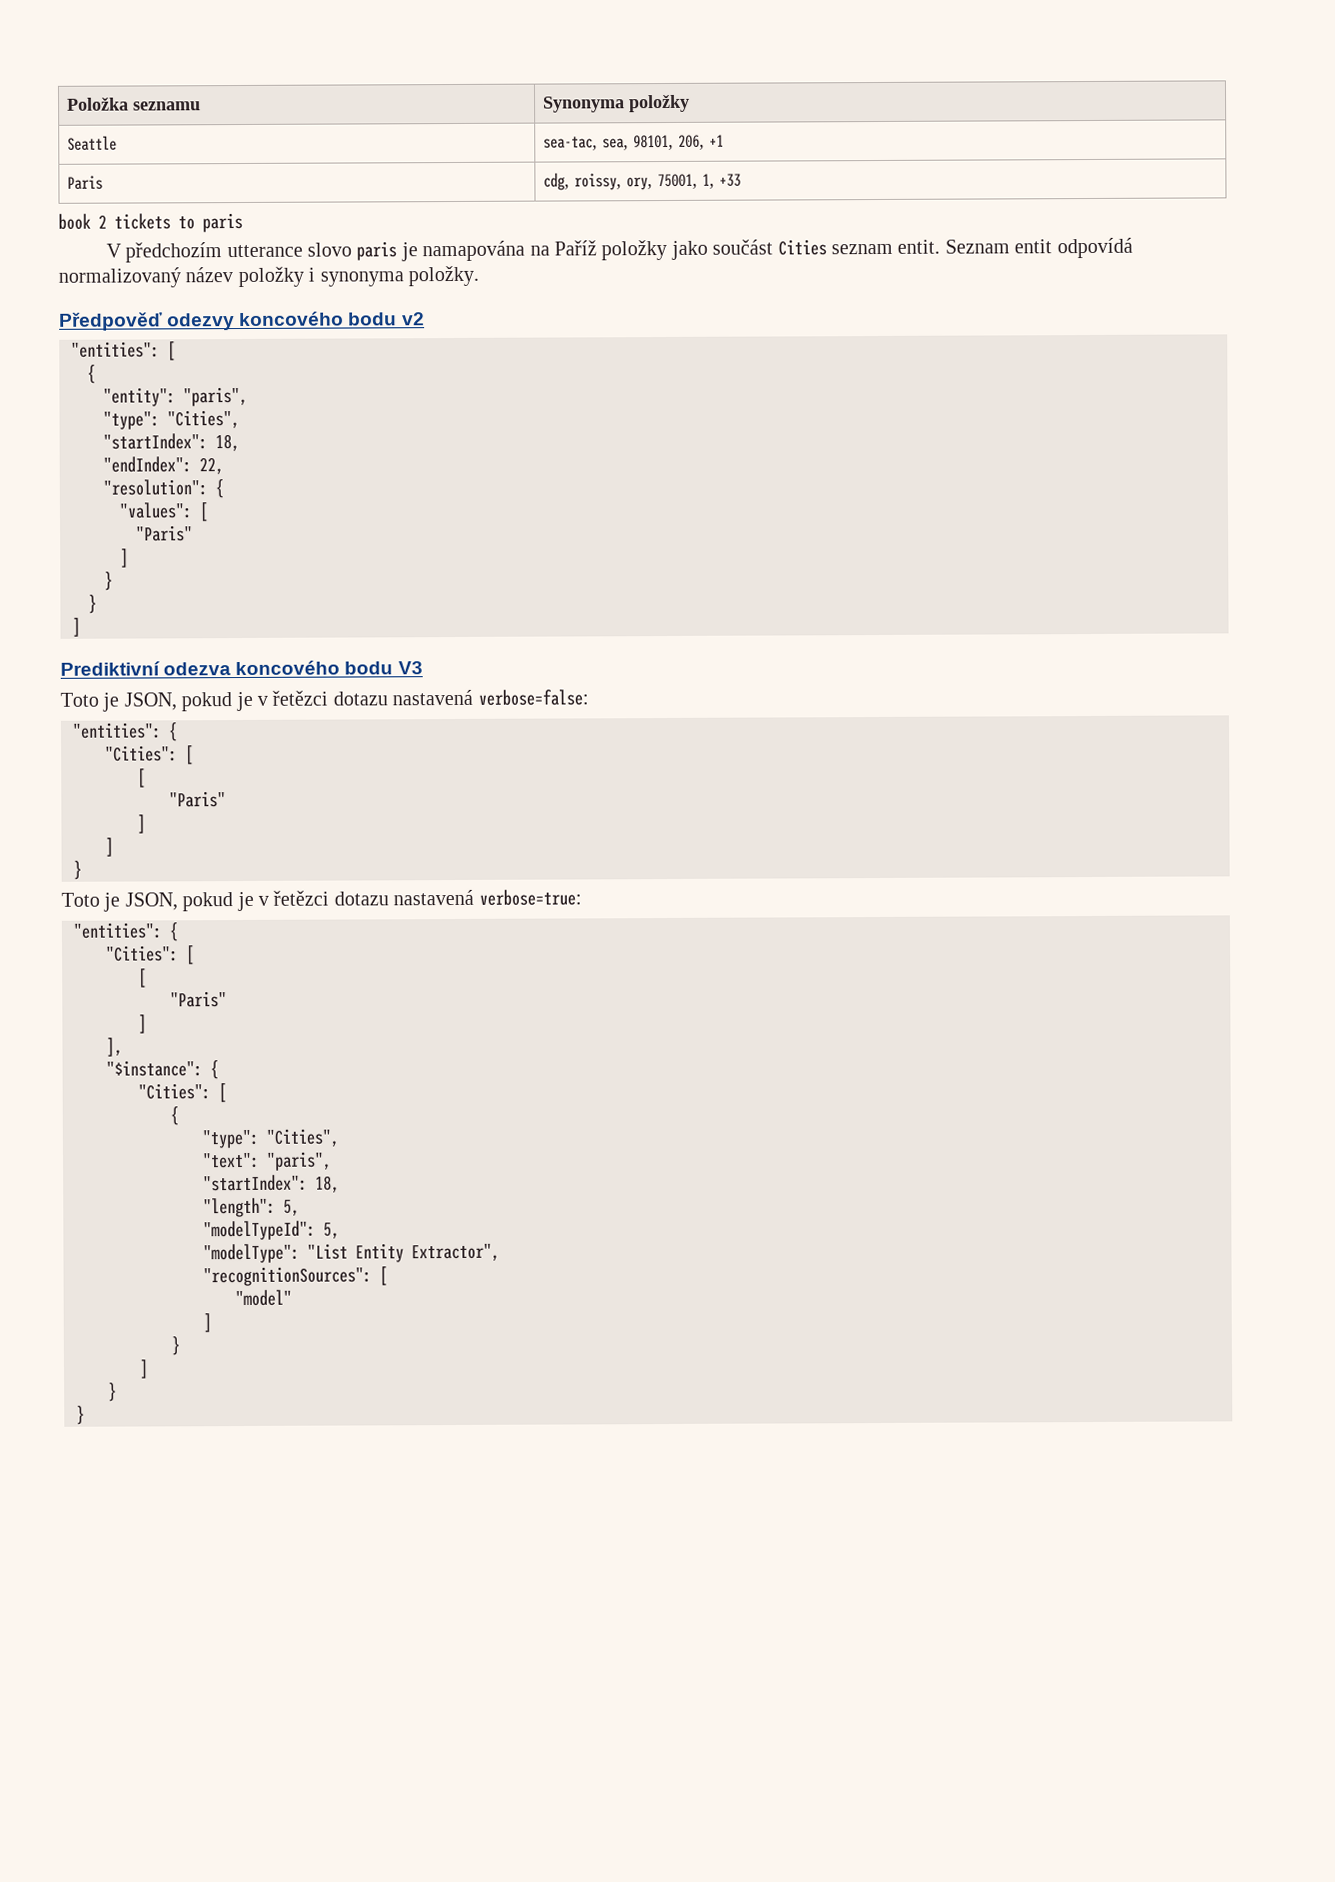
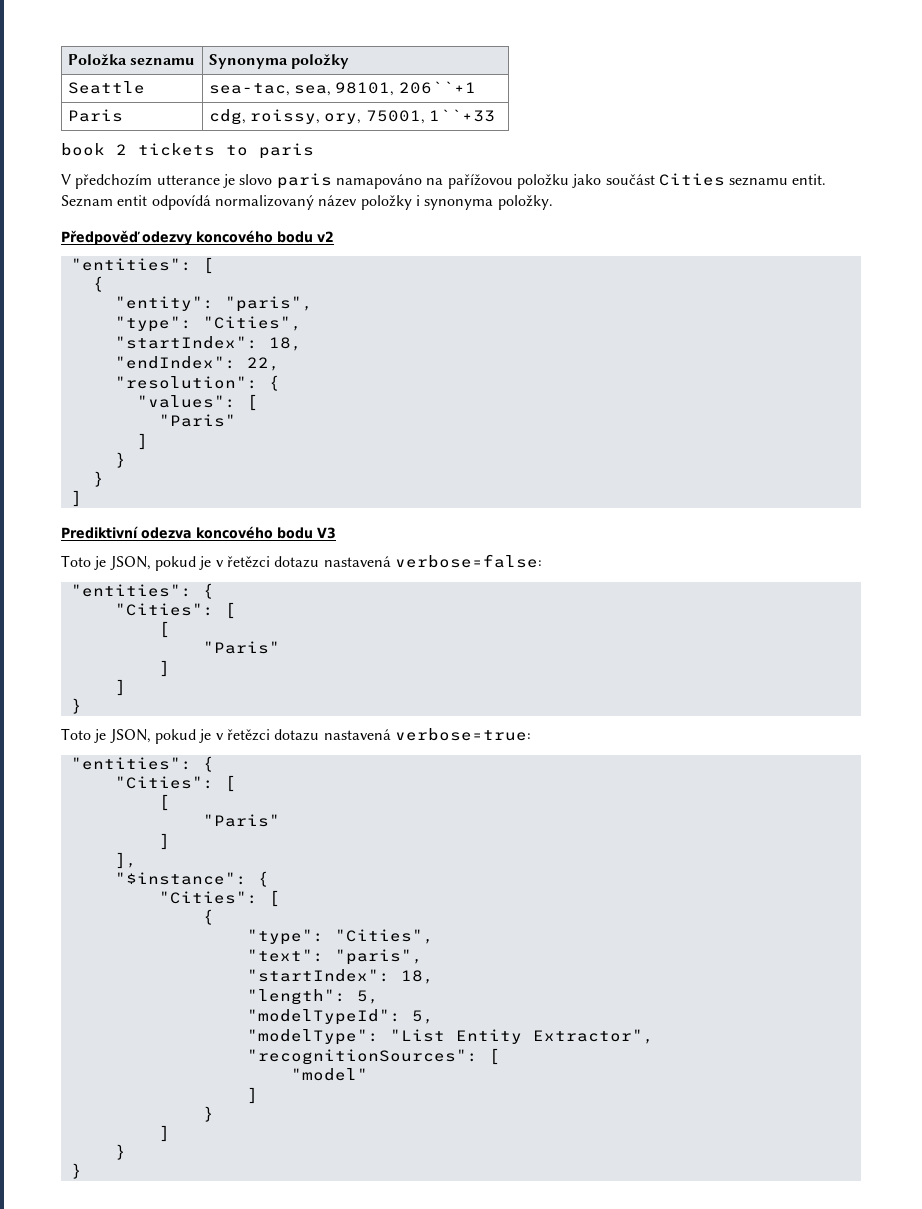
- Seattle | sea-tac, sea, 98101, 206, +1
+ Seattle | sea-tac, sea, 98101, 206``+1
- Paris | cdg, roissy, ory, 75001, 1, +33
+ Paris | cdg, roissy, ory, 75001, 1``+33
- V předchozím utterance slovo paris je namapována na Paříž položky jako součást Cities seznam entit.
+ V předchozím utterance je slovo paris namapováno na pařížovou položku jako součást Cities seznamu entit.

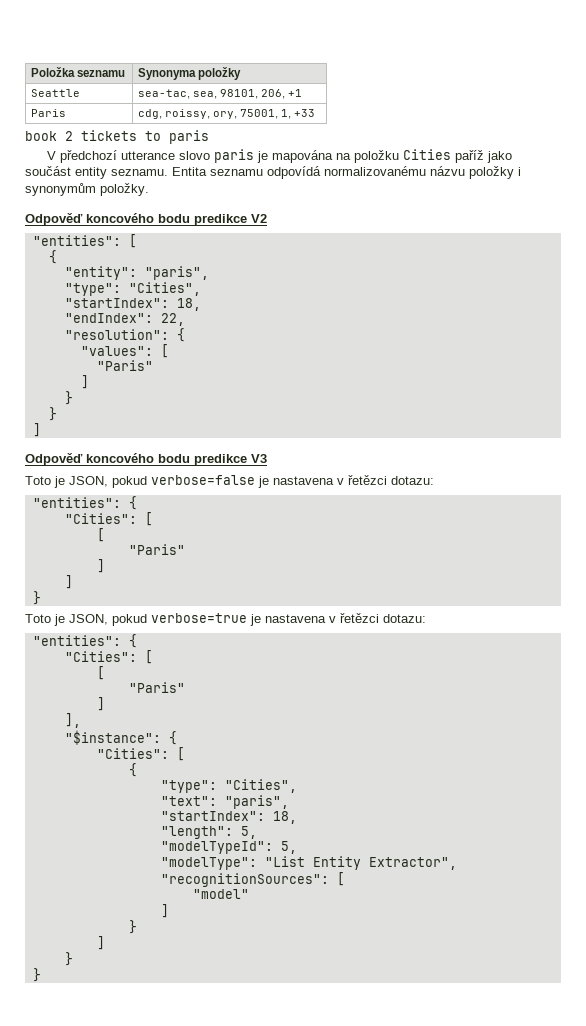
- Seattle | sea-tac, sea, 98101, 206``+1
+ Seattle | sea-tac, sea, 98101, 206, +1
- Paris | cdg, roissy, ory, 75001, 1``+33
+ Paris | cdg, roissy, ory, 75001, 1, +33
- V předchozím utterance je slovo paris namapováno na pařížovou položku jako součást Cities seznamu entit. Seznam entit odpovídá normalizovaný název položky i synonyma položky.
+ V předchozí utterance slovo paris je mapována na položku Cities paříž jako součást entity seznamu. Entita seznamu odpovídá normalizovanému názvu položky i synonymům položky.
- Předpověď odezvy koncového bodu v2
+ Odpověď koncového bodu predikce V2
- Prediktivní odezva koncového bodu V3
+ Odpověď koncového bodu predikce V3
- Toto je JSON, pokud je v řetězci dotazu nastavená verbose=false:
+ Toto je JSON, pokud verbose=false je nastavena v řetězci dotazu:
- Toto je JSON, pokud je v řetězci dotazu nastavená verbose=true:
+ Toto je JSON, pokud verbose=true je nastavena v řetězci dotazu:

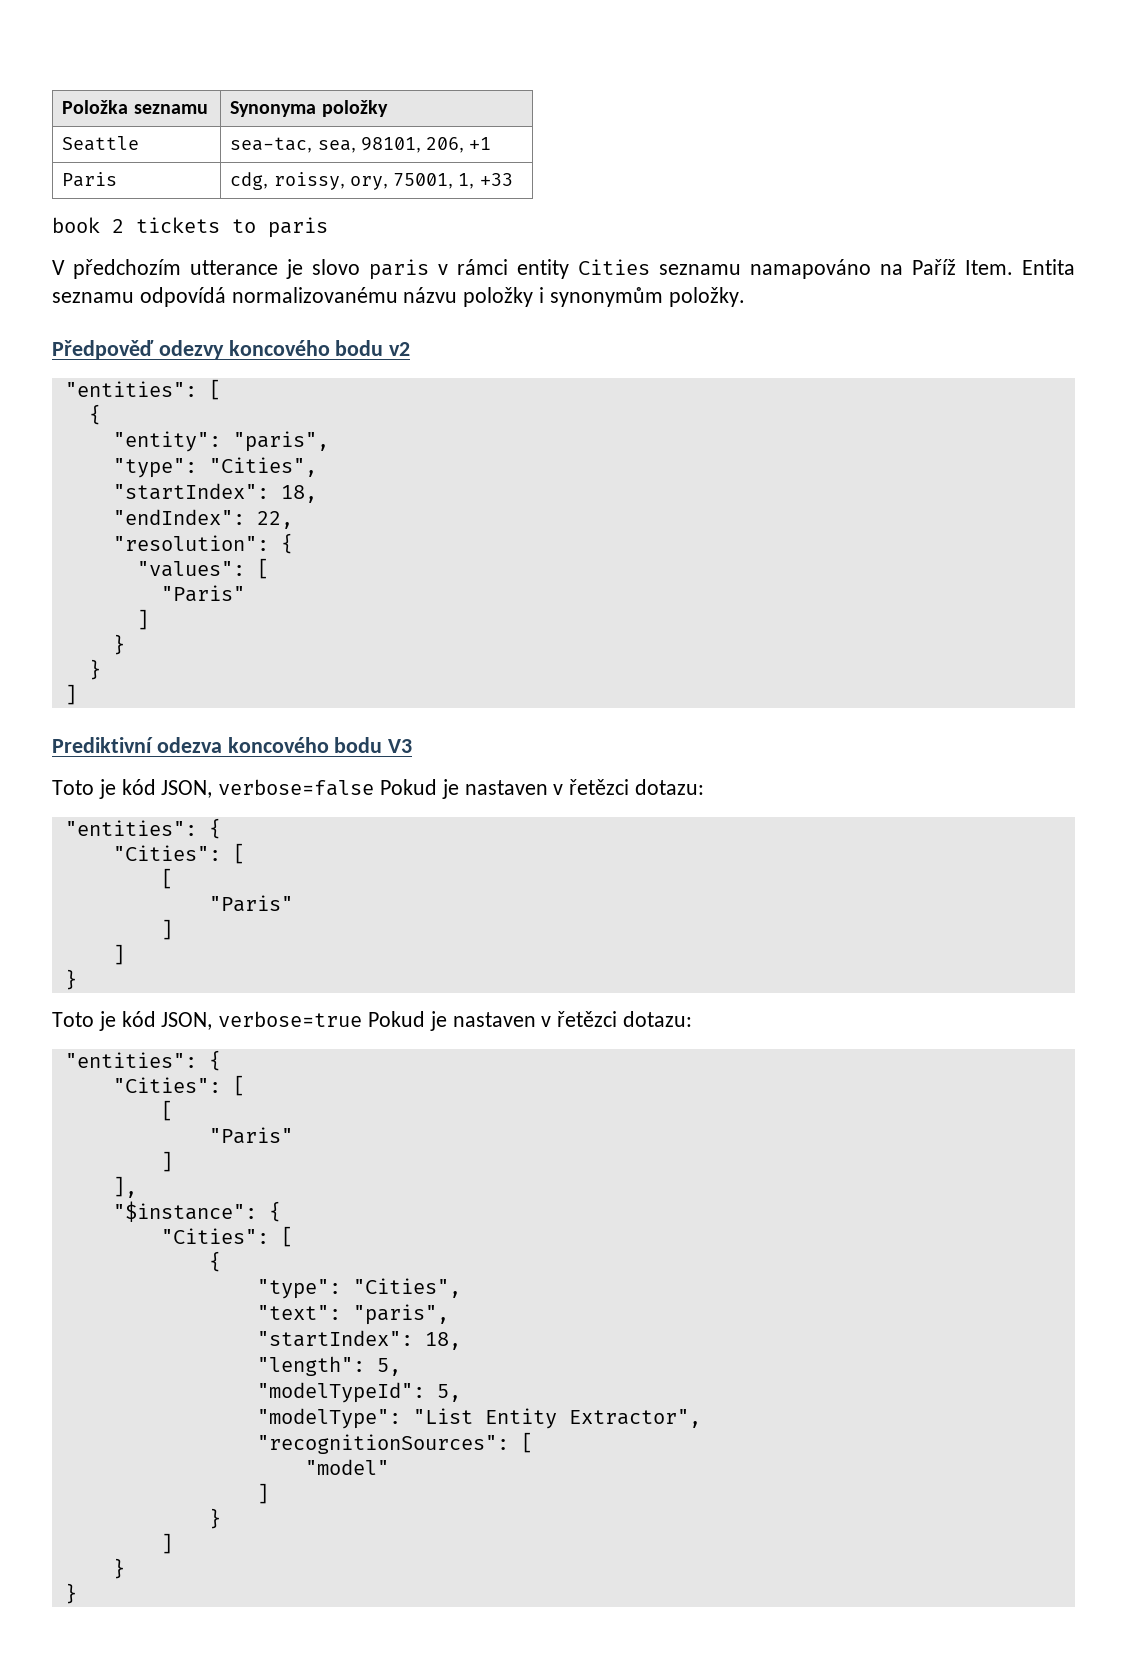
- V předchozí utterance slovo paris je mapována na položku Cities paříž jako součást entity seznamu.
+ V předchozím utterance je slovo paris v rámci entity Cities seznamu namapováno na Paříž Item.
- Odpověď koncového bodu predikce V2
+ Předpověď odezvy koncového bodu v2
- Odpověď koncového bodu predikce V3
+ Prediktivní odezva koncového bodu V3
- Toto je JSON, pokud verbose=false je nastavena v řetězci dotazu:
+ Toto je kód JSON, verbose=false Pokud je nastaven v řetězci dotazu:
- Toto je JSON, pokud verbose=true je nastavena v řetězci dotazu:
+ Toto je kód JSON, verbose=true Pokud je nastaven v řetězci dotazu:

